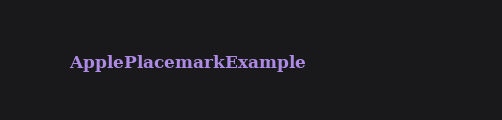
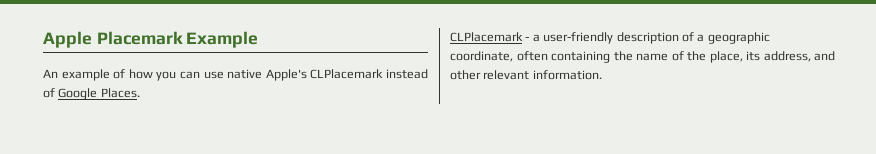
- ApplePlacemarkExample
+ Apple Placemark Example
+ An example of how you can use native Apple's CLPlacemark instead of Google Places.
+ CLPlacemark - a user-friendly description of a geographic coordinate, often containing the name of the place, its address, and other relevant information.

